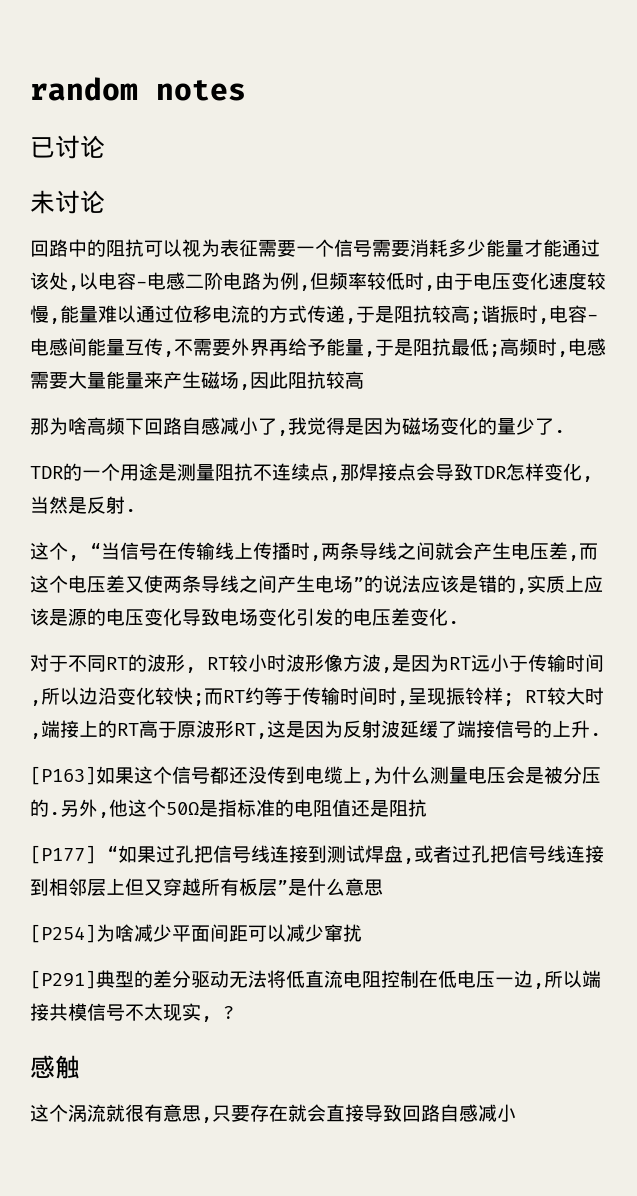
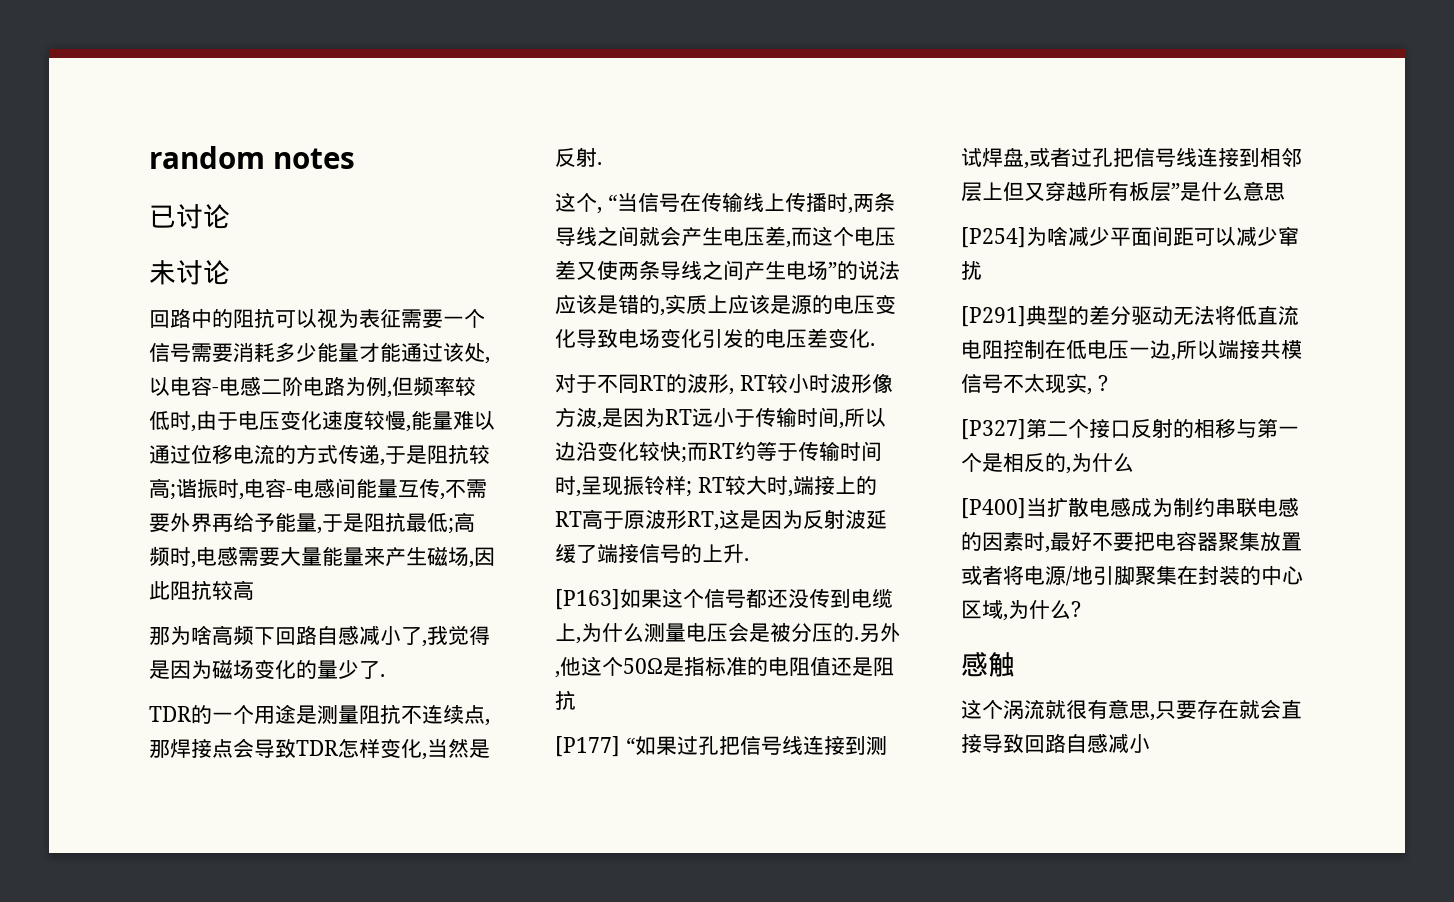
+ [P327]第二个接口反射的相移与第一个是相反的,为什么
+ [P400]当扩散电感成为制约串联电感的因素时,最好不要把电容器聚集放置或者将电源/地引脚聚集在封装的中心区域,为什么?

